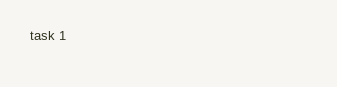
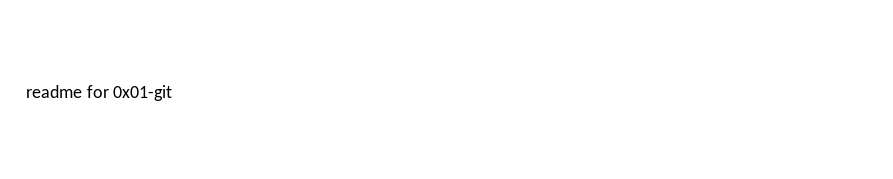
- task 1
+ readme for 0x01-git

